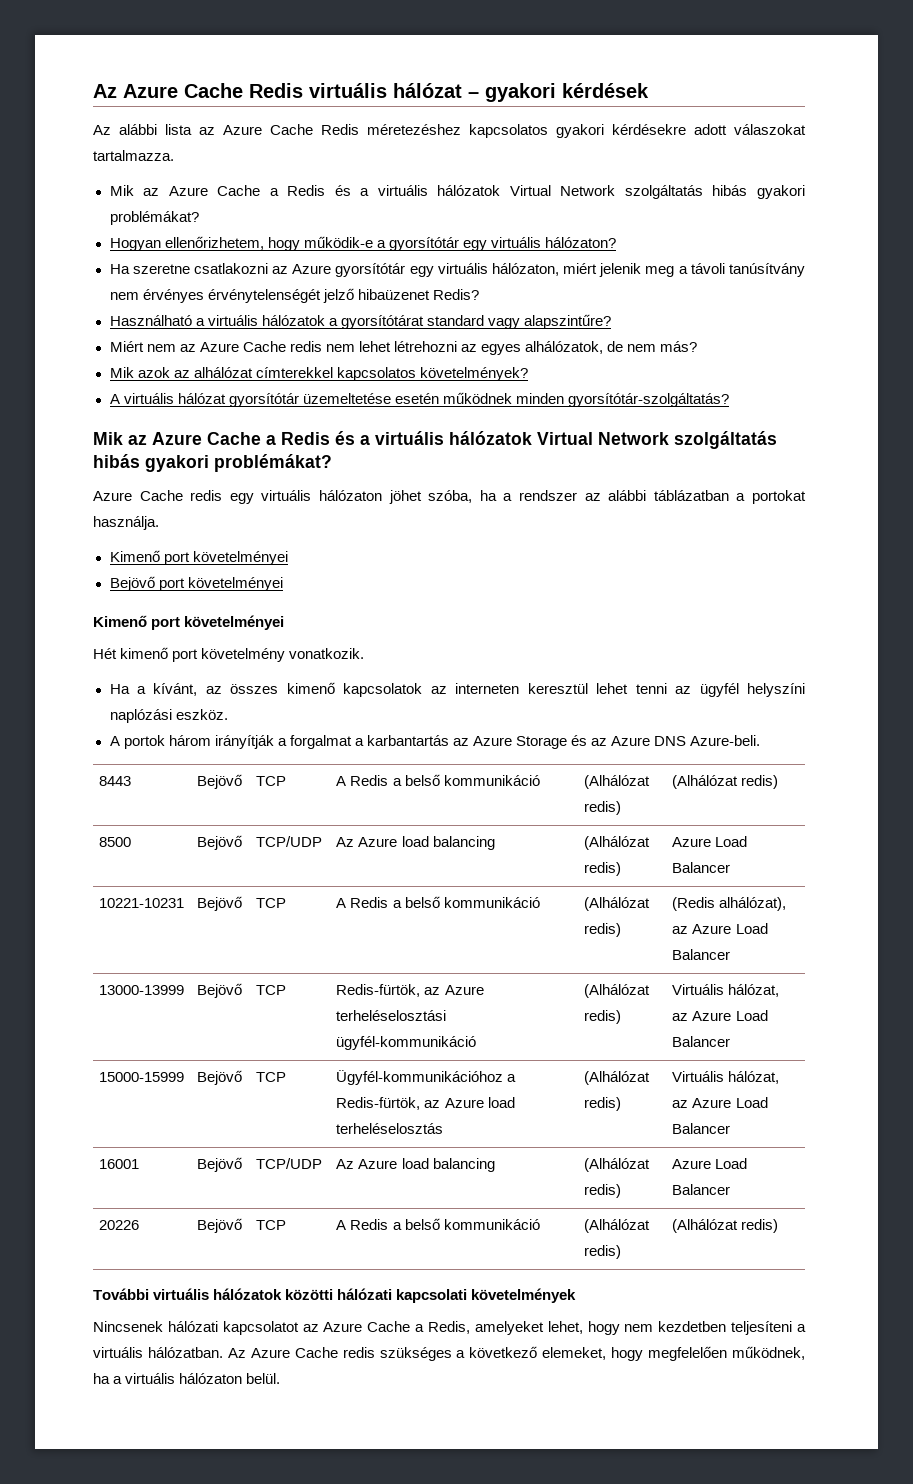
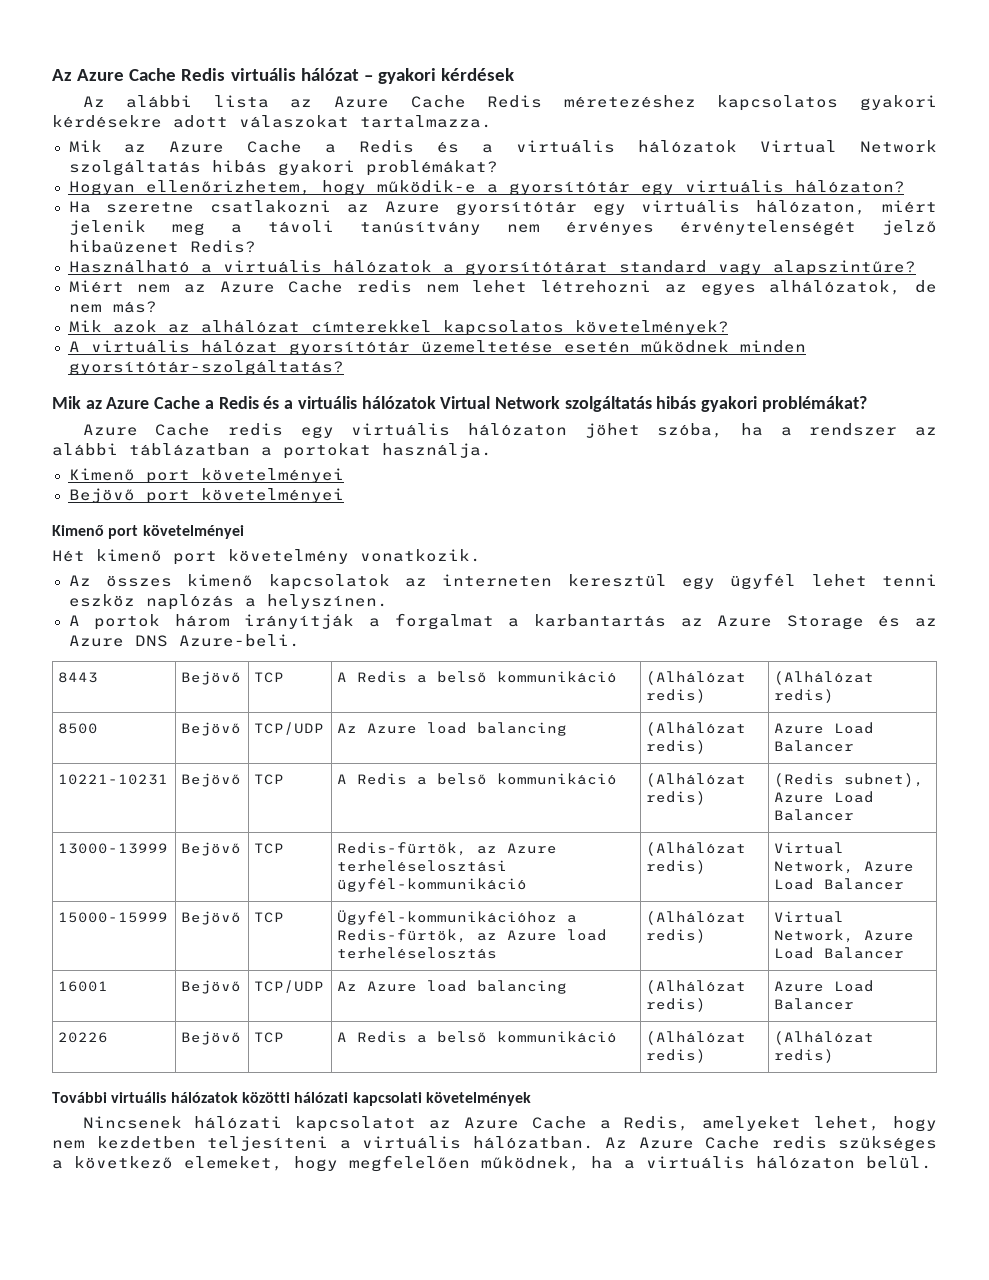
- Ha a kívánt, az összes kimenő kapcsolatok az interneten keresztül lehet tenni az ügyfél helyszíni naplózási eszköz.
+ Az összes kimenő kapcsolatok az interneten keresztül egy ügyfél lehet tenni eszköz naplózás a helyszínen.
- 10221-10231 | Bejövő | TCP | A Redis a belső kommunikáció | (Alhálózat redis) | (Redis alhálózat), az Azure Load Balancer
+ 10221-10231 | Bejövő | TCP | A Redis a belső kommunikáció | (Alhálózat redis) | (Redis subnet), Azure Load Balancer
- 13000-13999 | Bejövő | TCP | Redis-fürtök, az Azure terheléselosztási ügyfél-kommunikáció | (Alhálózat redis) | Virtuális hálózat, az Azure Load Balancer
+ 13000-13999 | Bejövő | TCP | Redis-fürtök, az Azure terheléselosztási ügyfél-kommunikáció | (Alhálózat redis) | Virtual Network, Azure Load Balancer
- 15000-15999 | Bejövő | TCP | Ügyfél-kommunikációhoz a Redis-fürtök, az Azure load terheléselosztás | (Alhálózat redis) | Virtuális hálózat, az Azure Load Balancer
+ 15000-15999 | Bejövő | TCP | Ügyfél-kommunikációhoz a Redis-fürtök, az Azure load terheléselosztás | (Alhálózat redis) | Virtual Network, Azure Load Balancer

